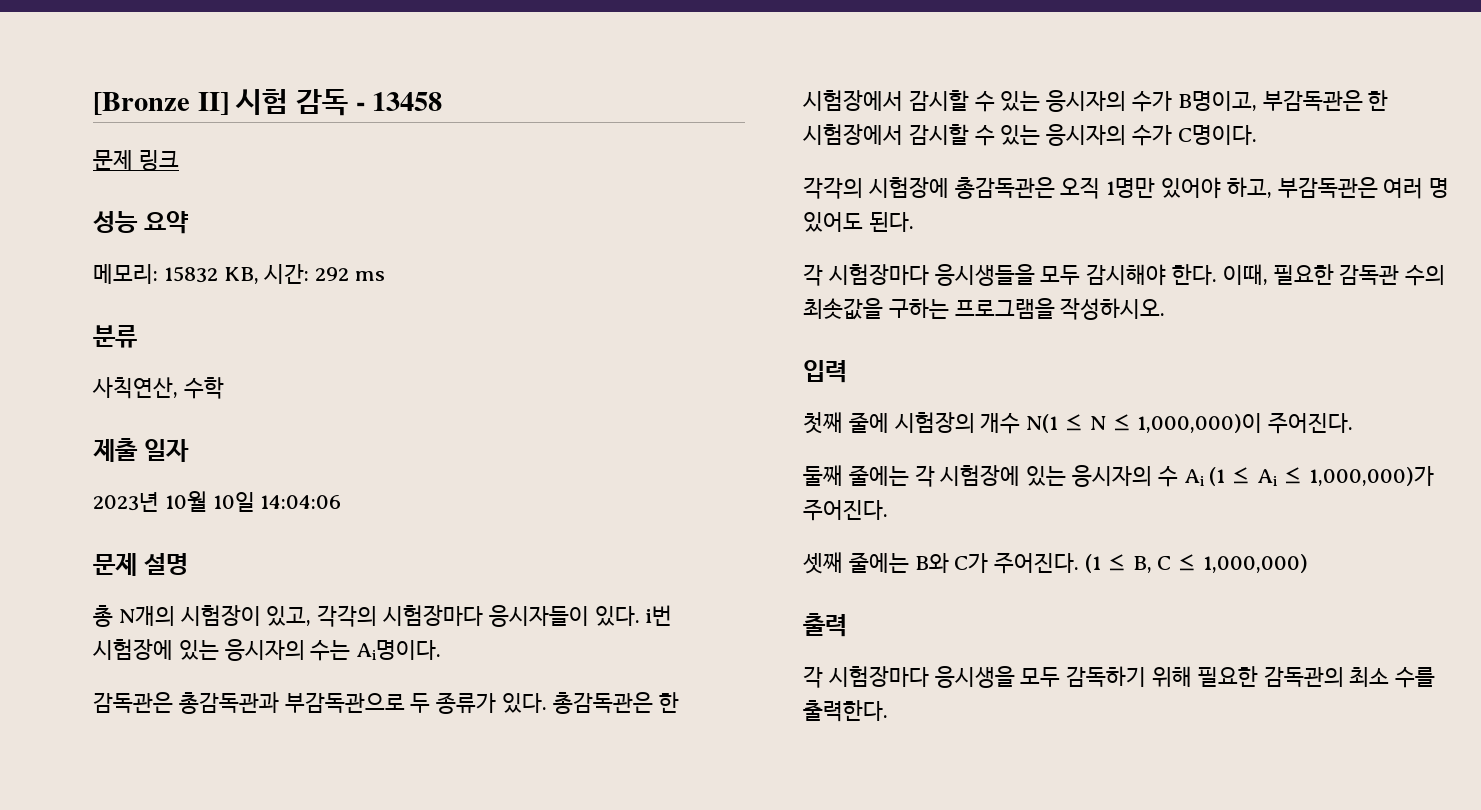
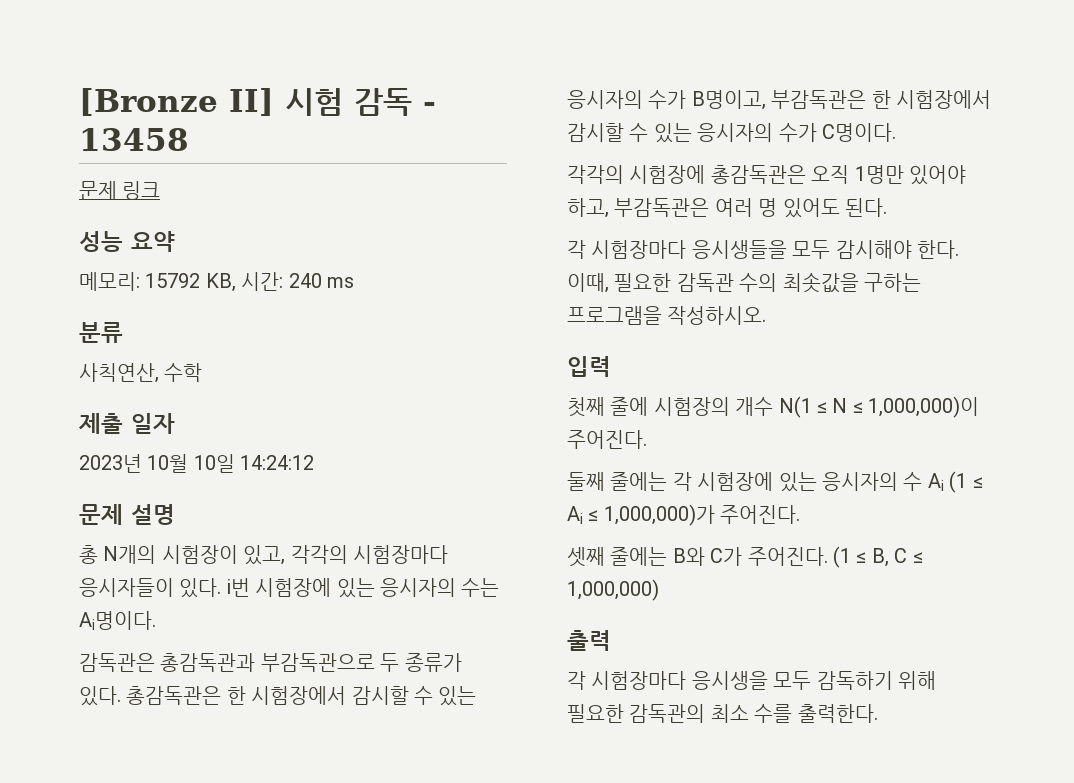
- 메모리: 15832 KB, 시간: 292 ms
+ 메모리: 15792 KB, 시간: 240 ms
- 2023년 10월 10일 14:04:06
+ 2023년 10월 10일 14:24:12

